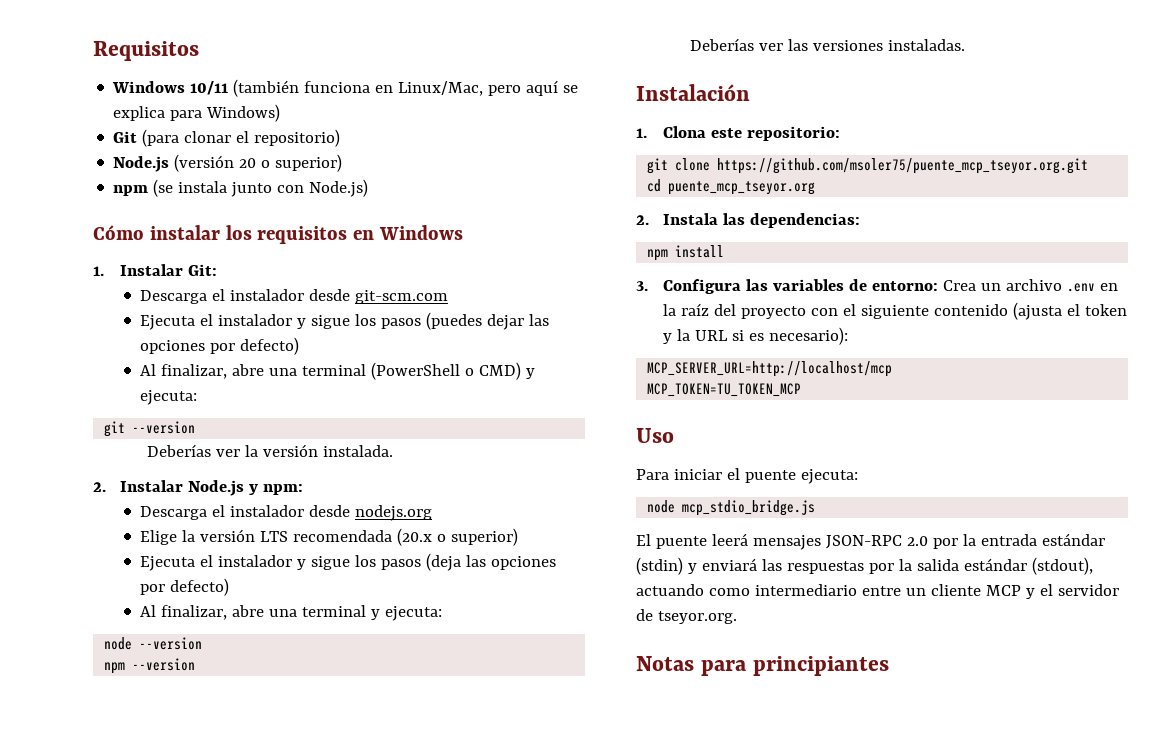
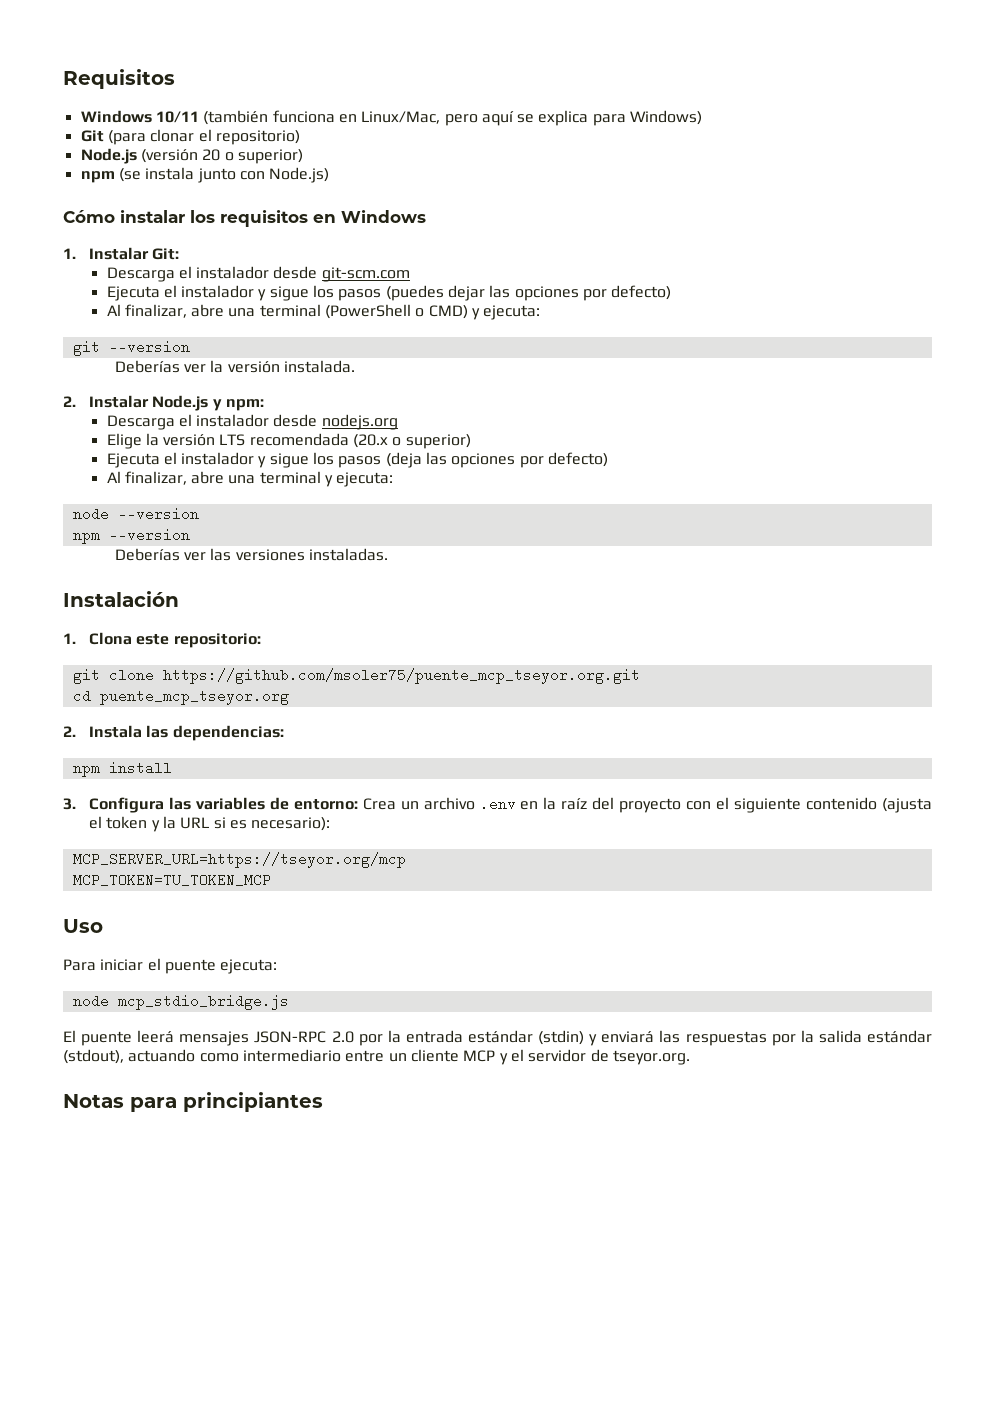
- MCP_SERVER_URL=http://localhost/mcp
+ MCP_SERVER_URL=https://tseyor.org/mcp

